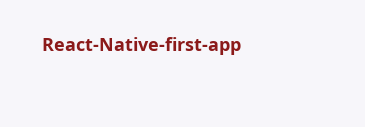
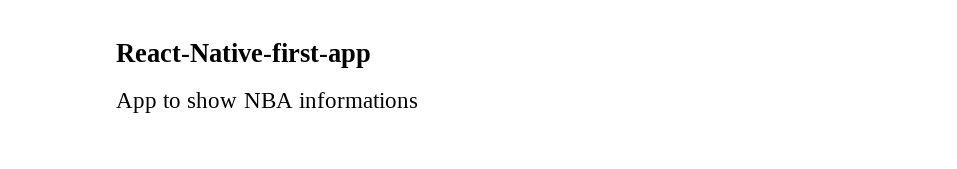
+ App to show NBA informations

